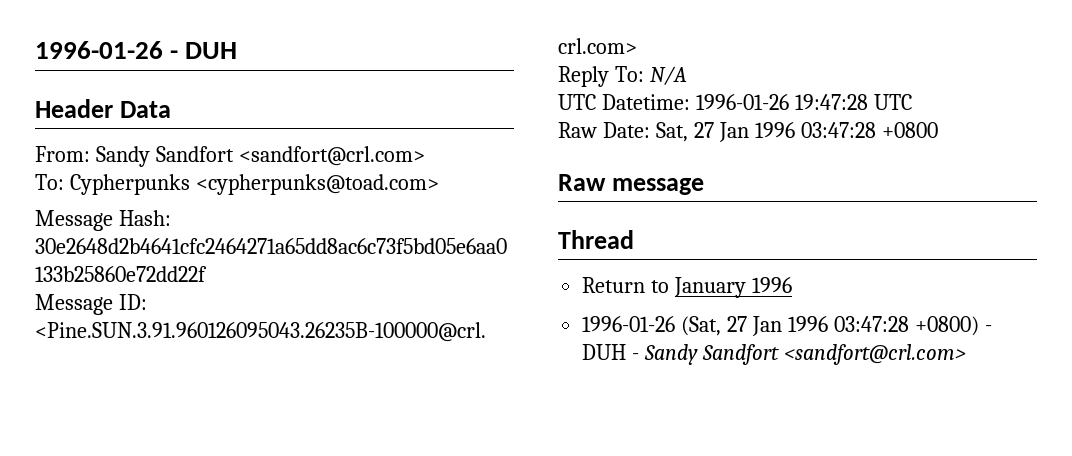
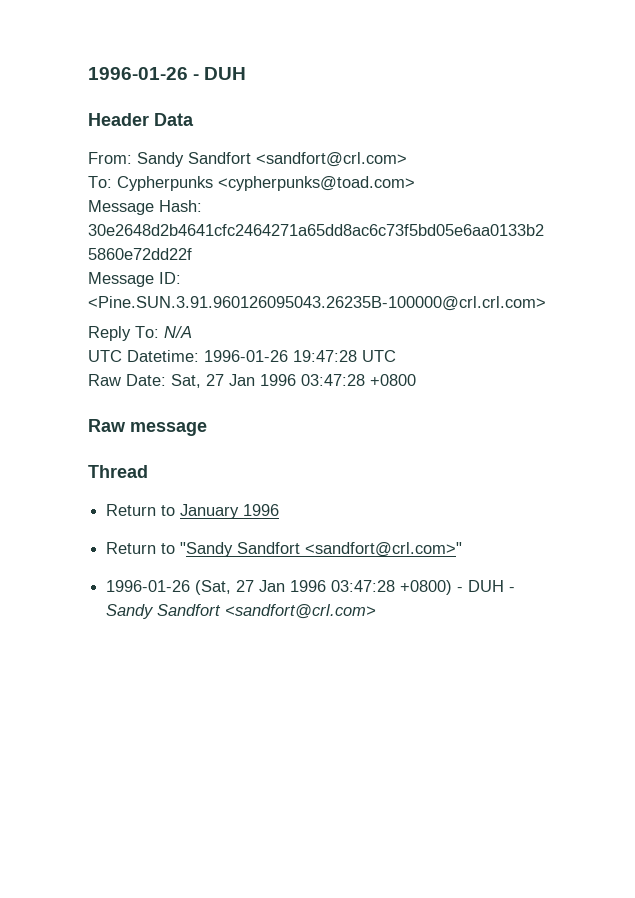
+ Return to "Sandy Sandfort <sandfort@crl.com>"

